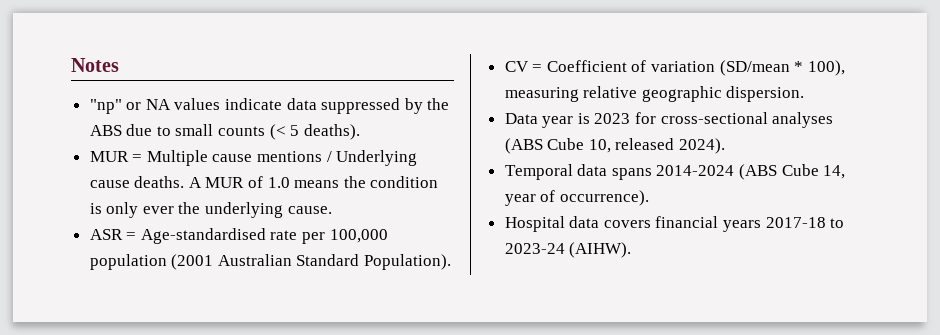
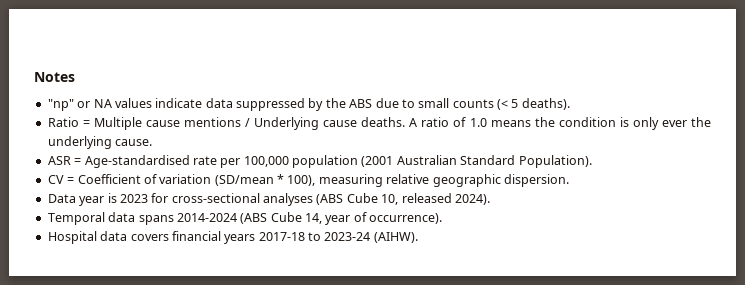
- MUR = Multiple cause mentions / Underlying cause deaths.
+ Ratio = Multiple cause mentions / Underlying cause deaths.
- A MUR of 1.0 means the condition is only ever the underlying cause.
+ A ratio of 1.0 means the condition is only ever the underlying cause.

